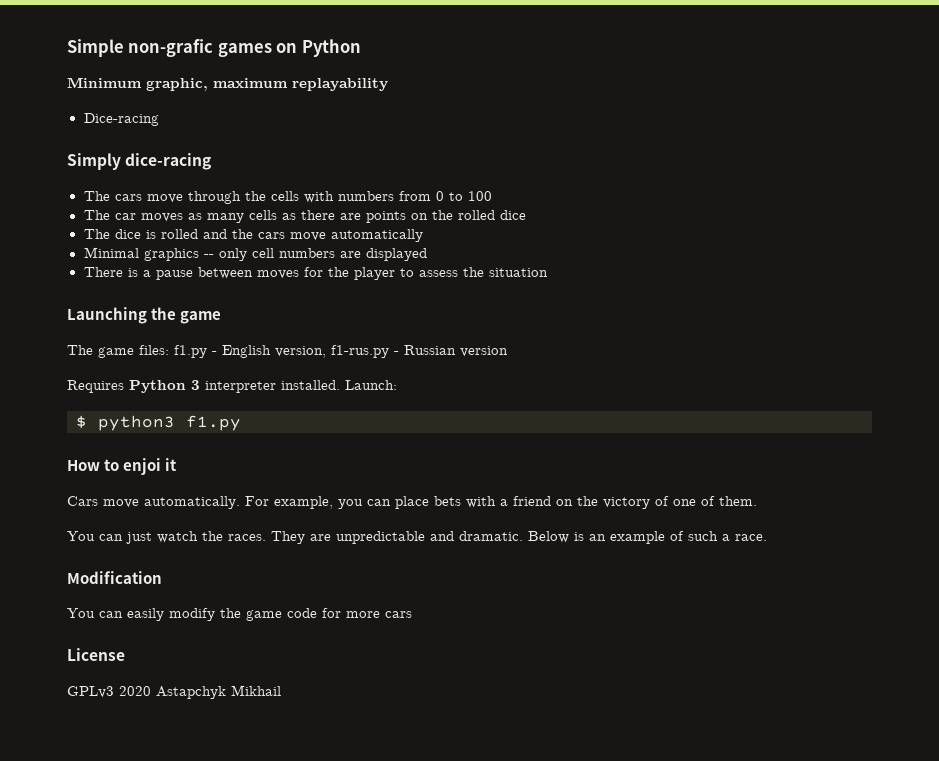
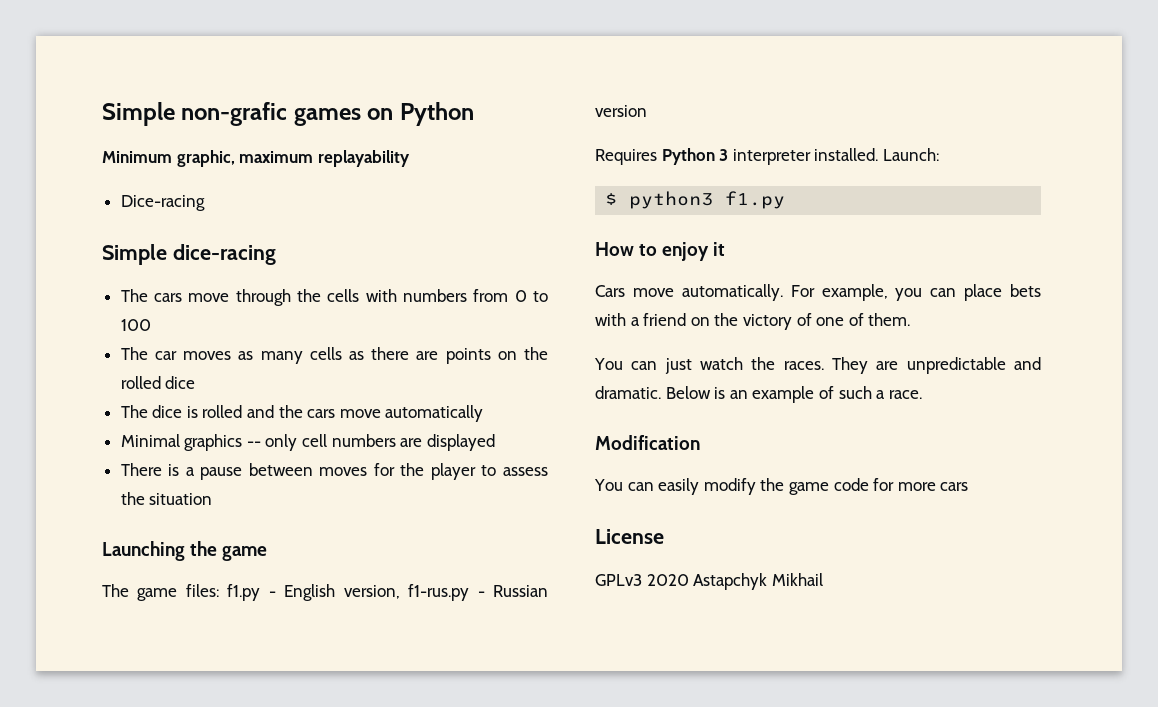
- Simply dice-racing
+ Simple dice-racing
- How to enjoi it
+ How to enjoy it

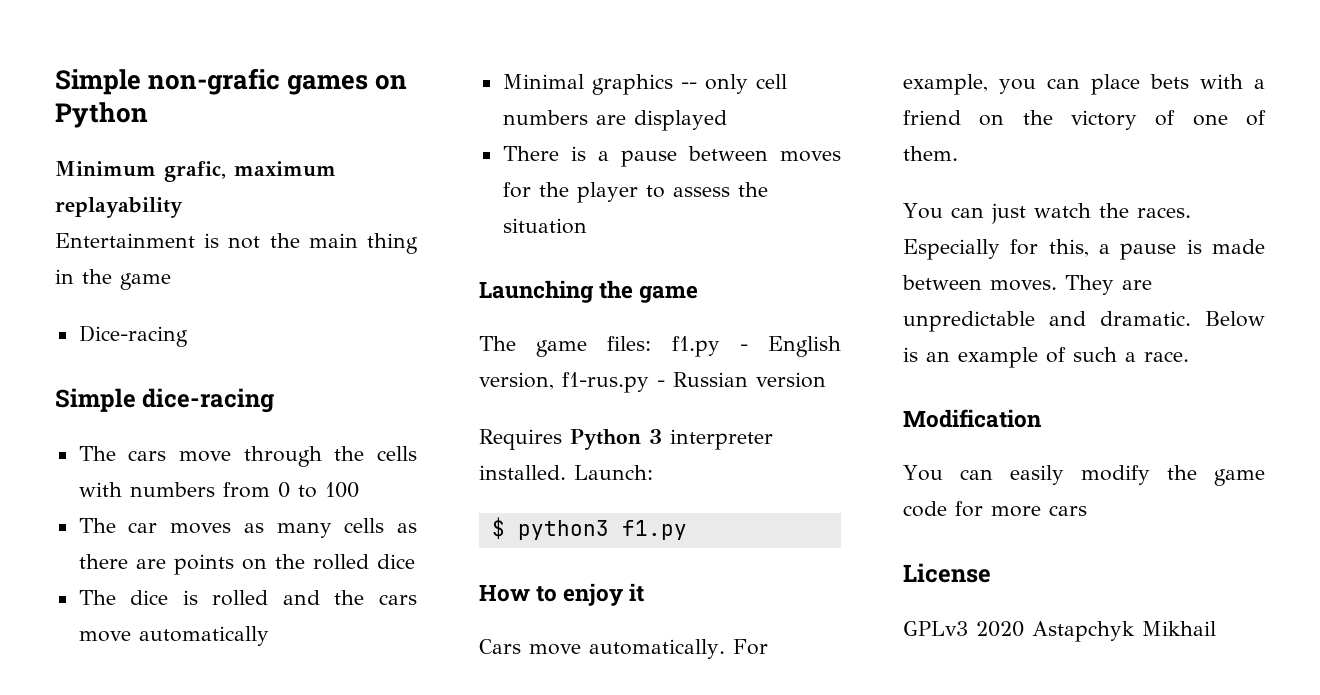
- Minimum graphic, maximum replayability
+ Minimum grafic, maximum replayability
+ Entertainment is not the main thing in the game
+ Especially for this, a pause is made between moves.

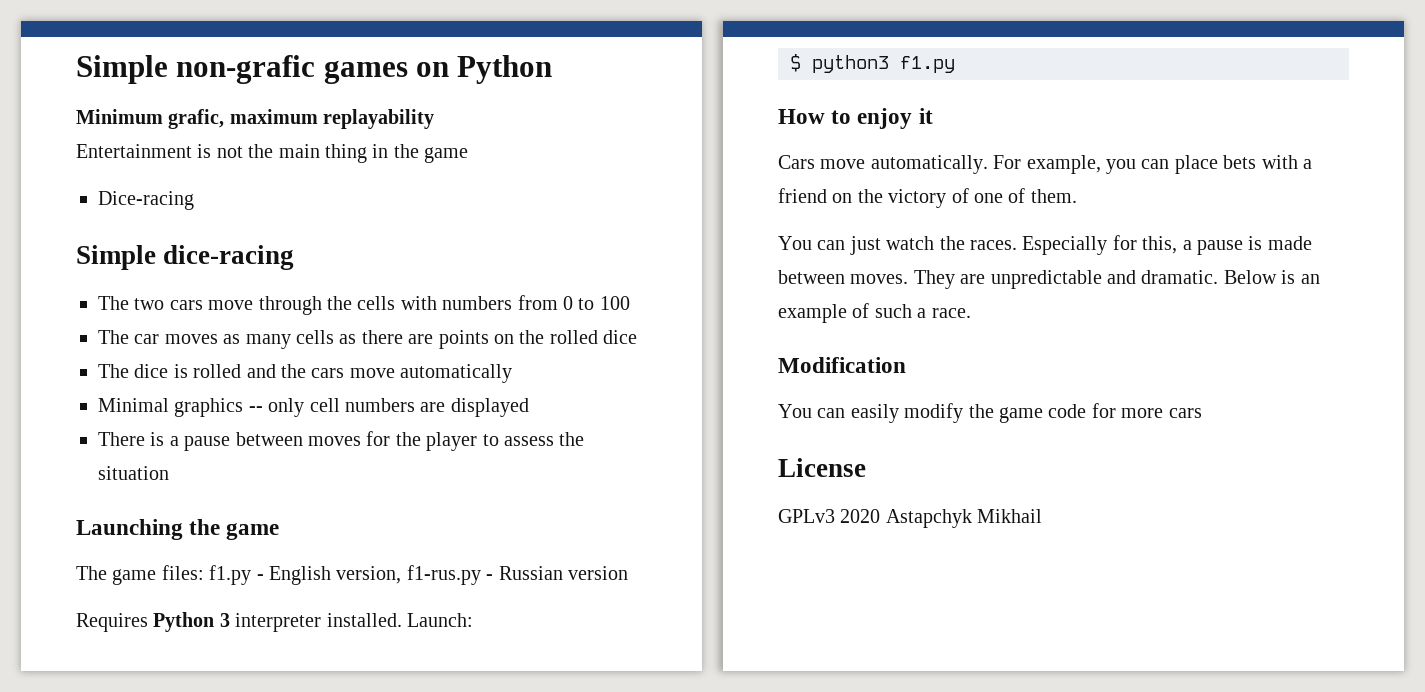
- The cars move through the cells with numbers from 0 to 100
+ The two cars move through the cells with numbers from 0 to 100

